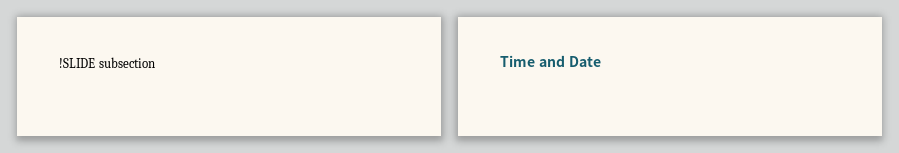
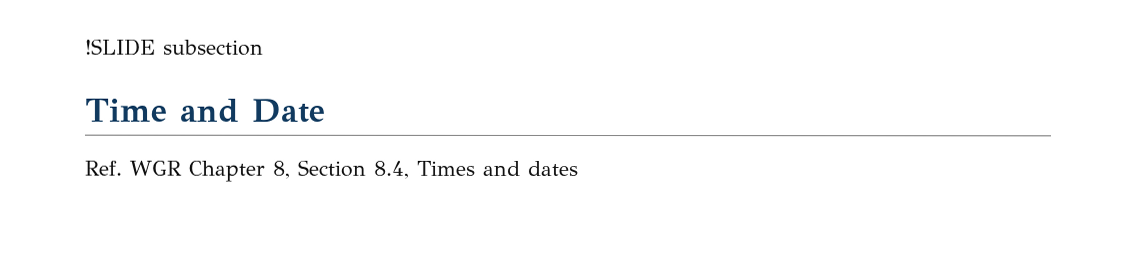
+ Ref. WGR Chapter 8, Section 8.4, Times and dates

